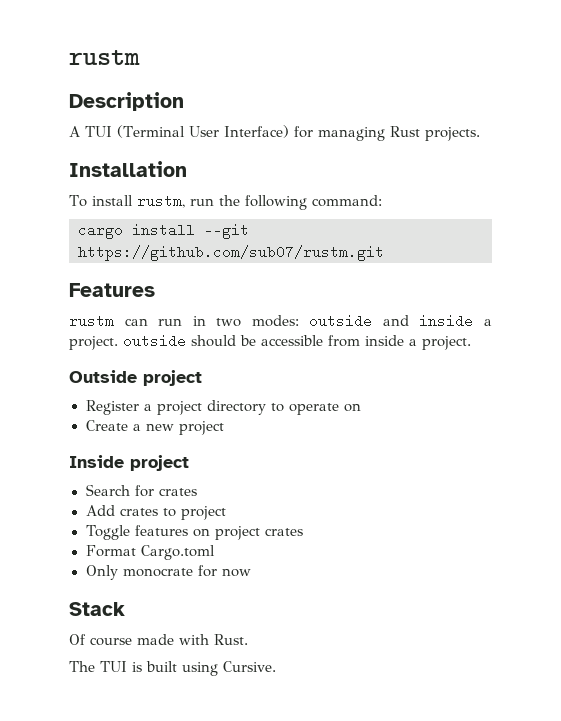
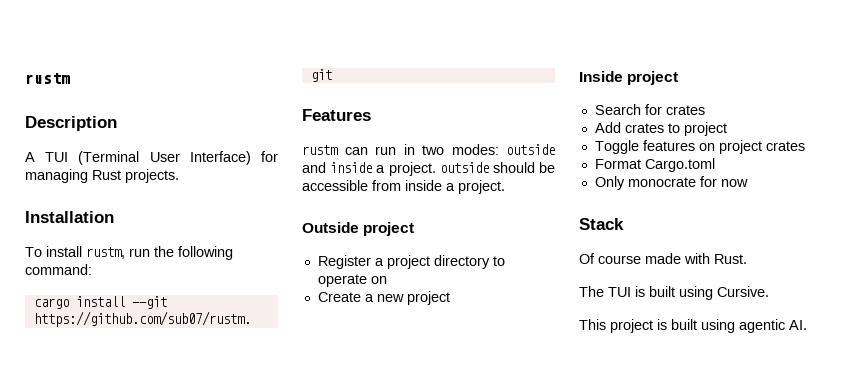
+ This project is built using agentic AI.

